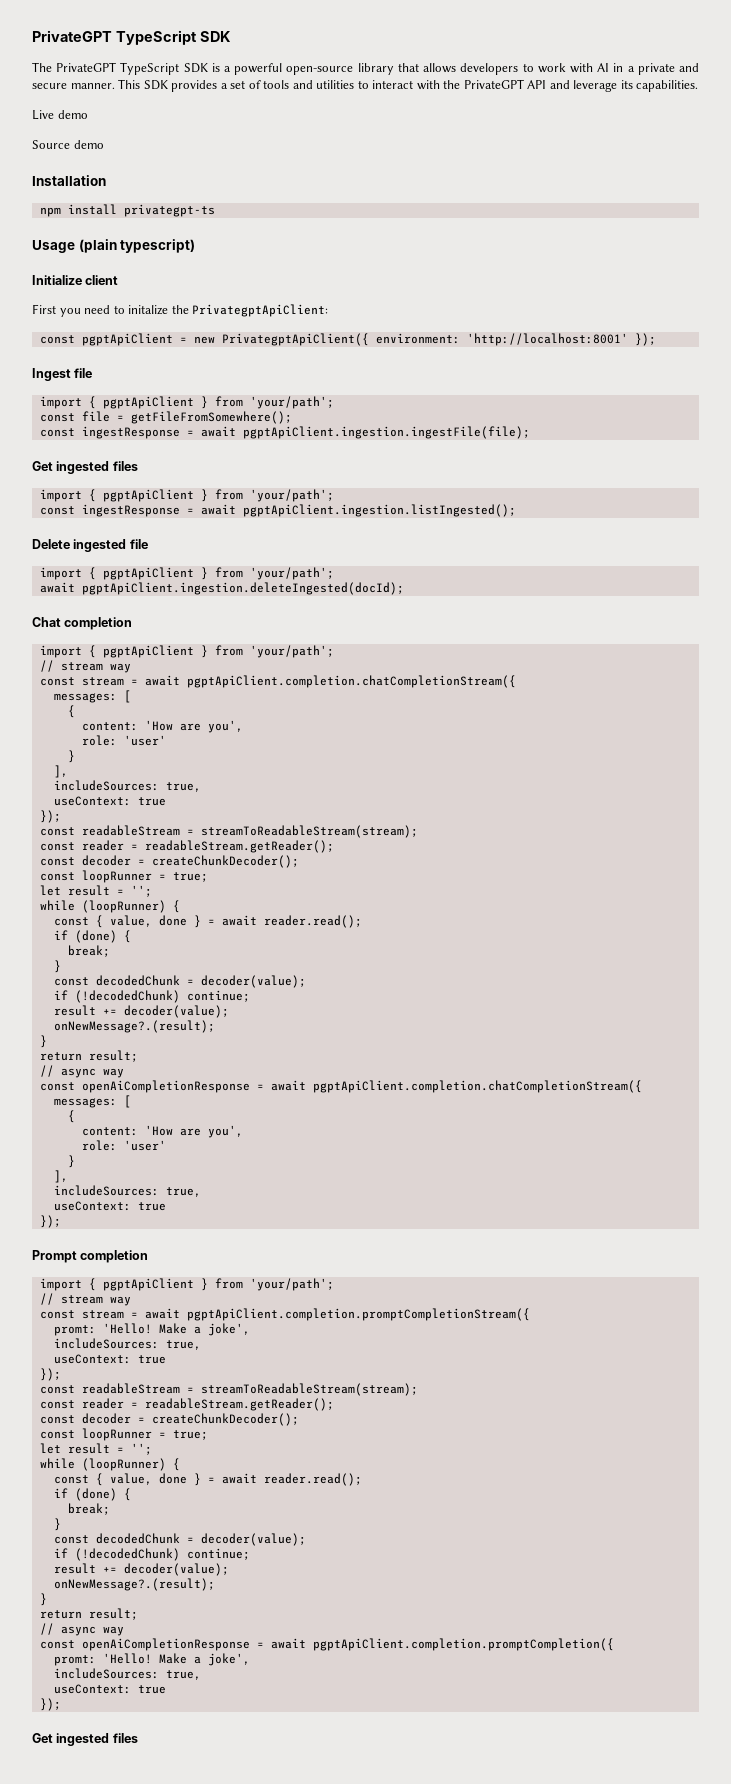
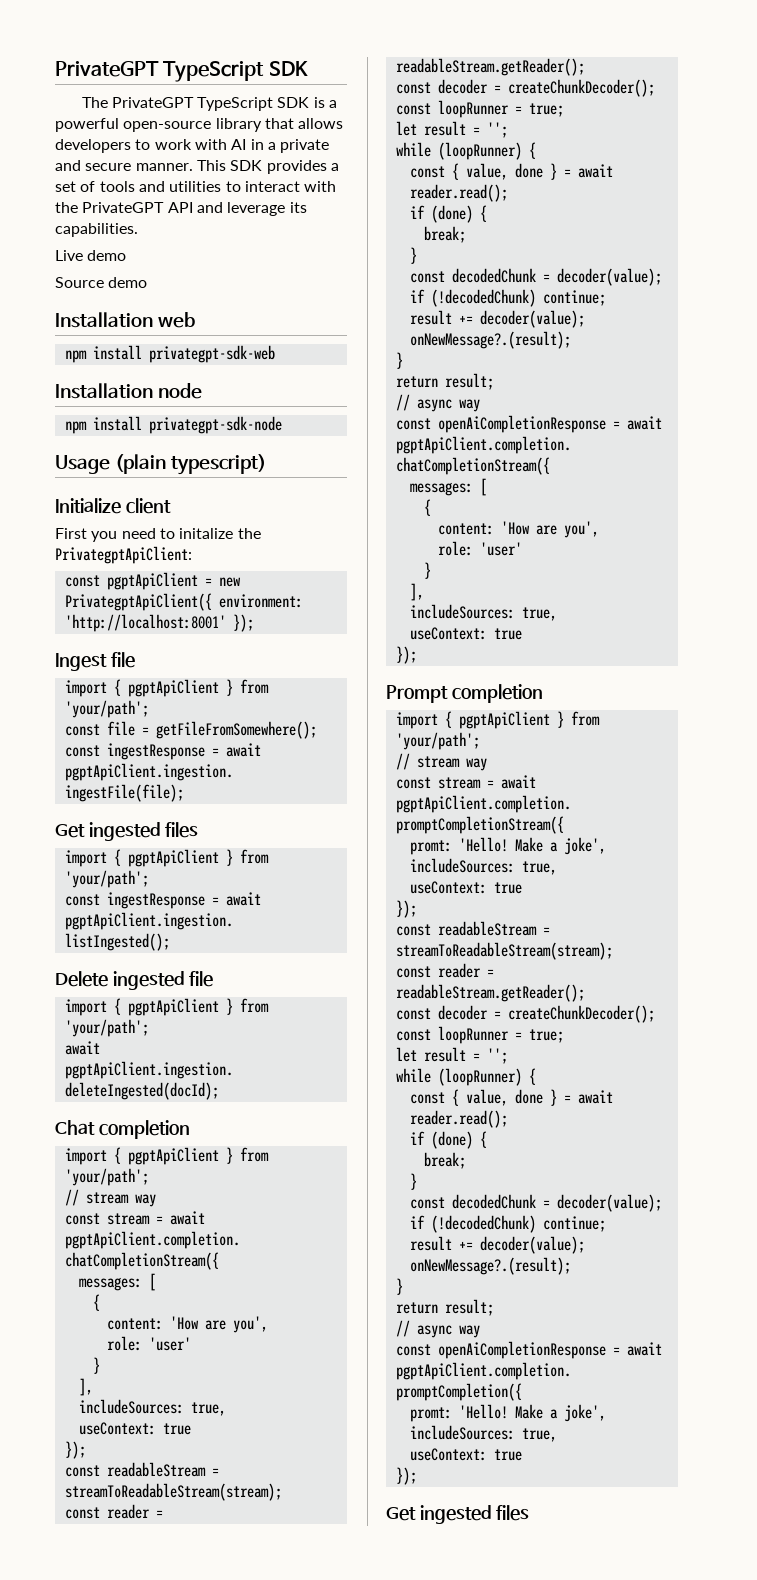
- Installation
- npm install privategpt-ts
+ Installation web
+ npm install privategpt-sdk-web
+ Installation node
+ npm install privategpt-sdk-node

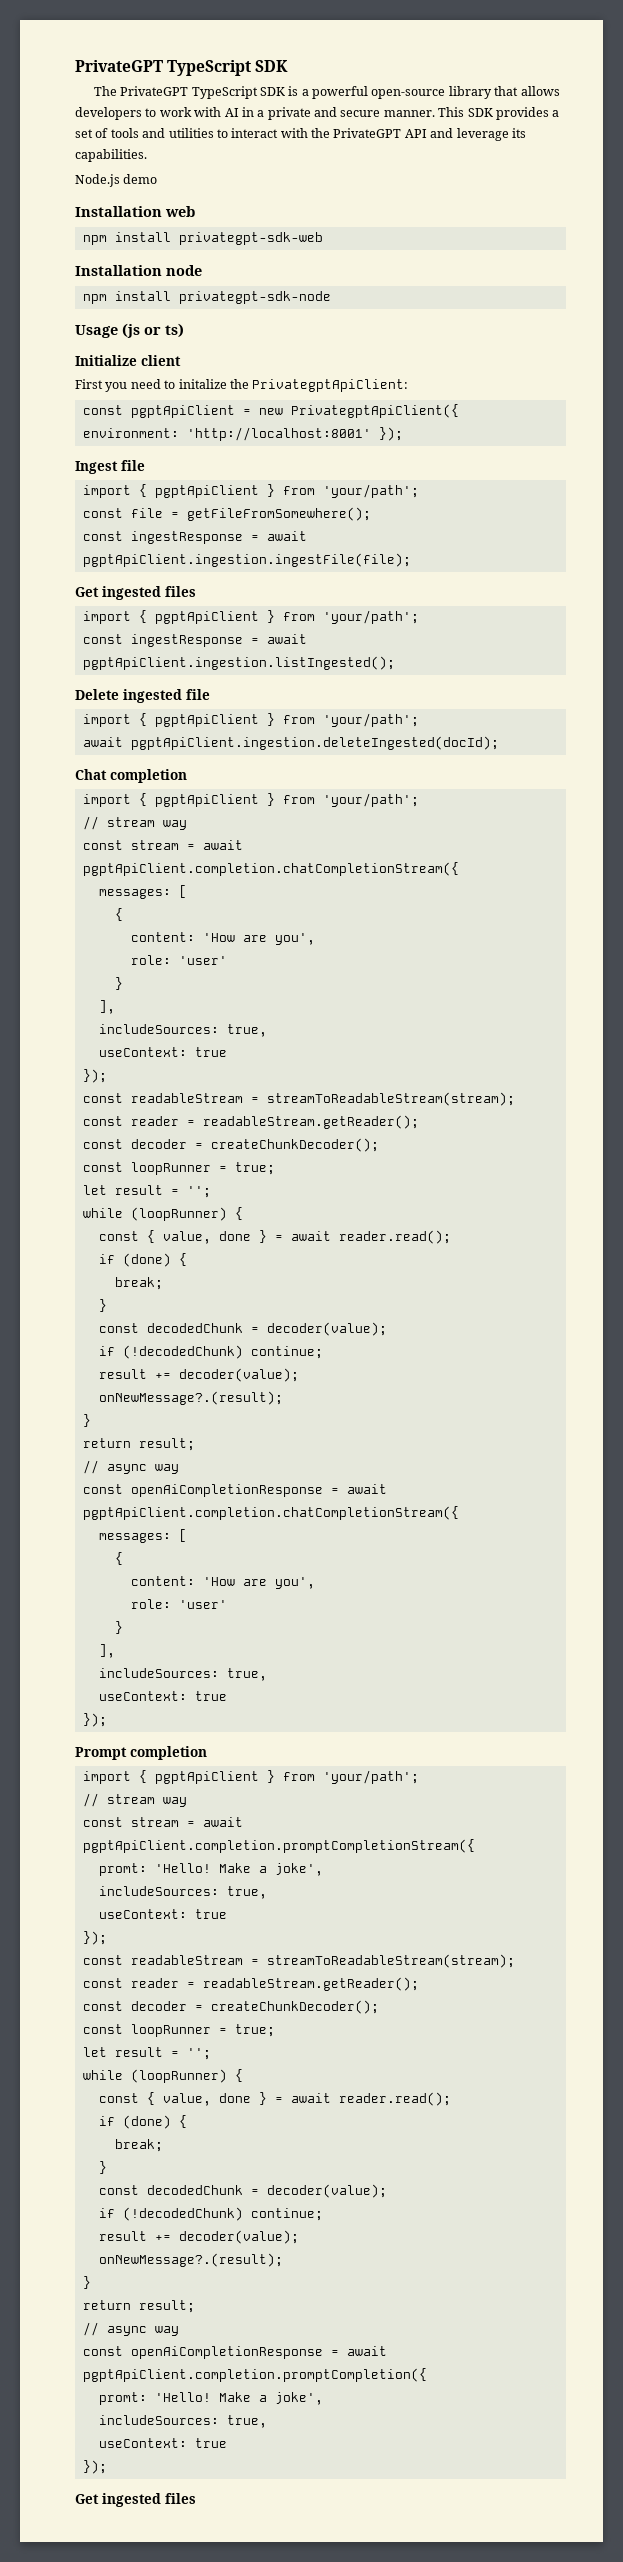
- Live demo
- Source demo
+ Node.js demo
- Usage (plain typescript)
+ Usage (js or ts)

